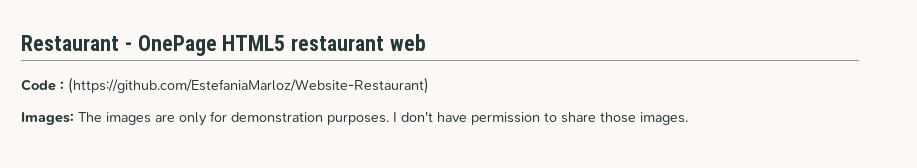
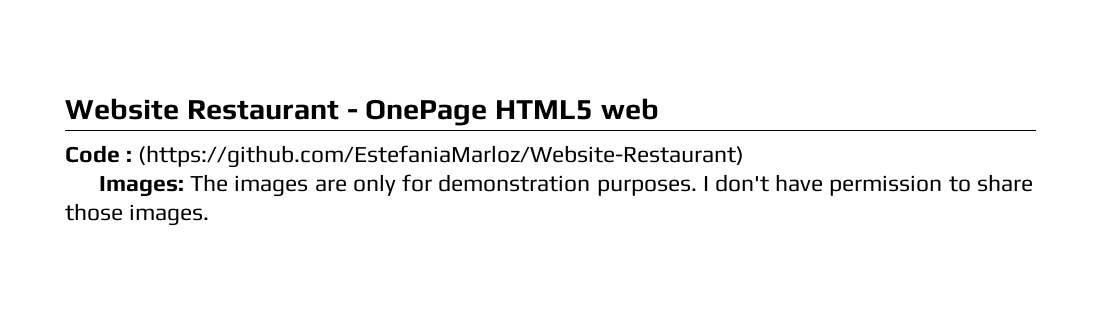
- Restaurant - OnePage HTML5 restaurant web
+ Website Restaurant - OnePage HTML5 web

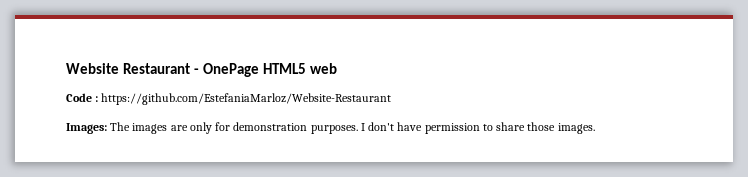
- Code : (https://github.com/EstefaniaMarloz/Website-Restaurant)
+ Code : https://github.com/EstefaniaMarloz/Website-Restaurant

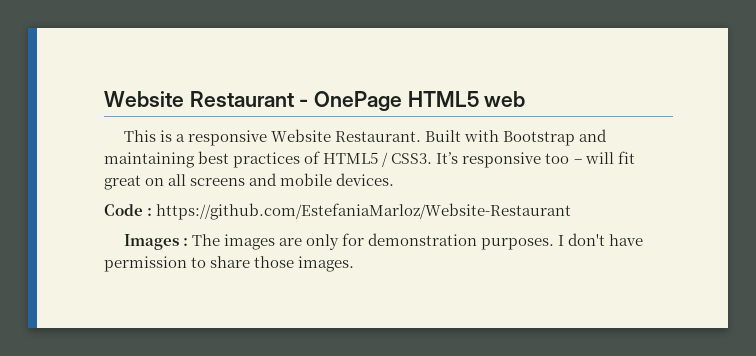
+ This is a responsive Website Restaurant. Built with Bootstrap and maintaining best practices of HTML5 / CSS3. It’s responsive too – will fit great on all screens and mobile devices.
- Images: The images are only for demonstration purposes.
+ Images : The images are only for demonstration purposes.

